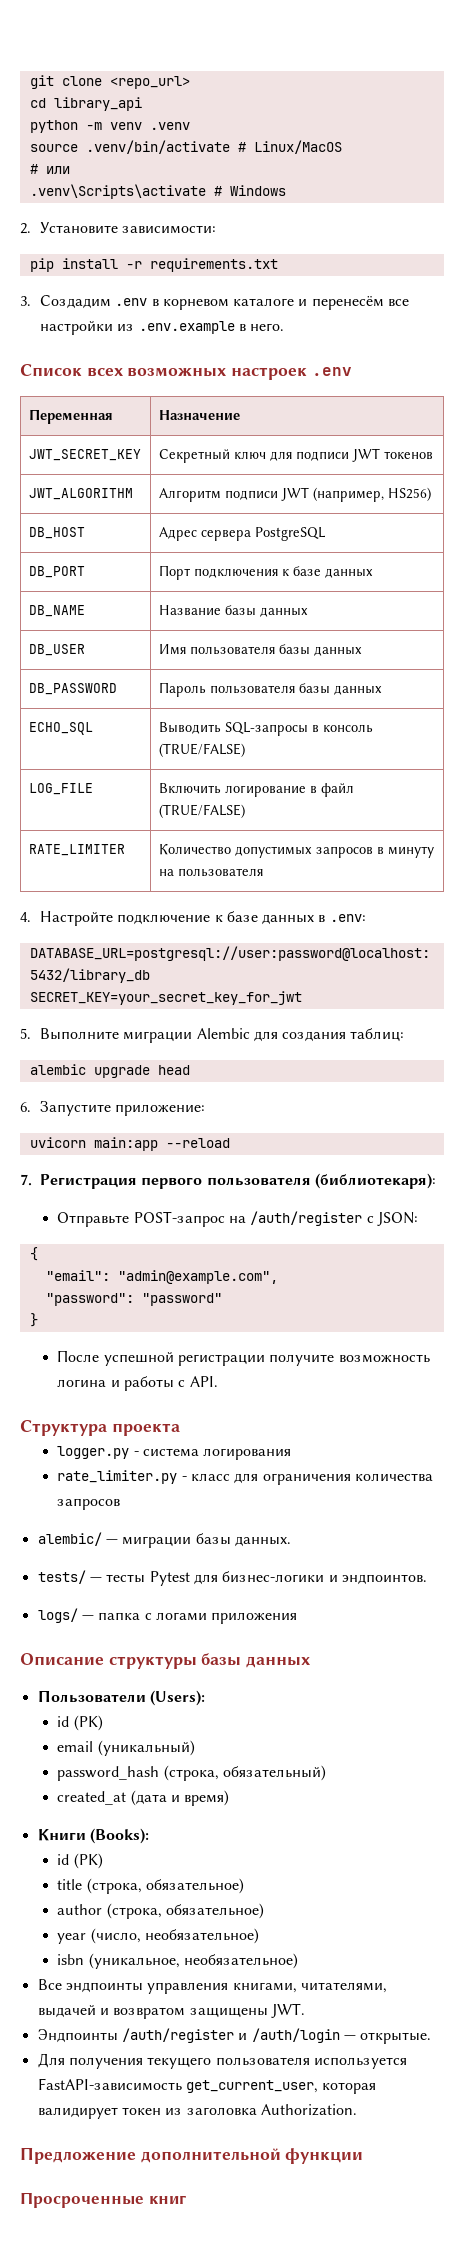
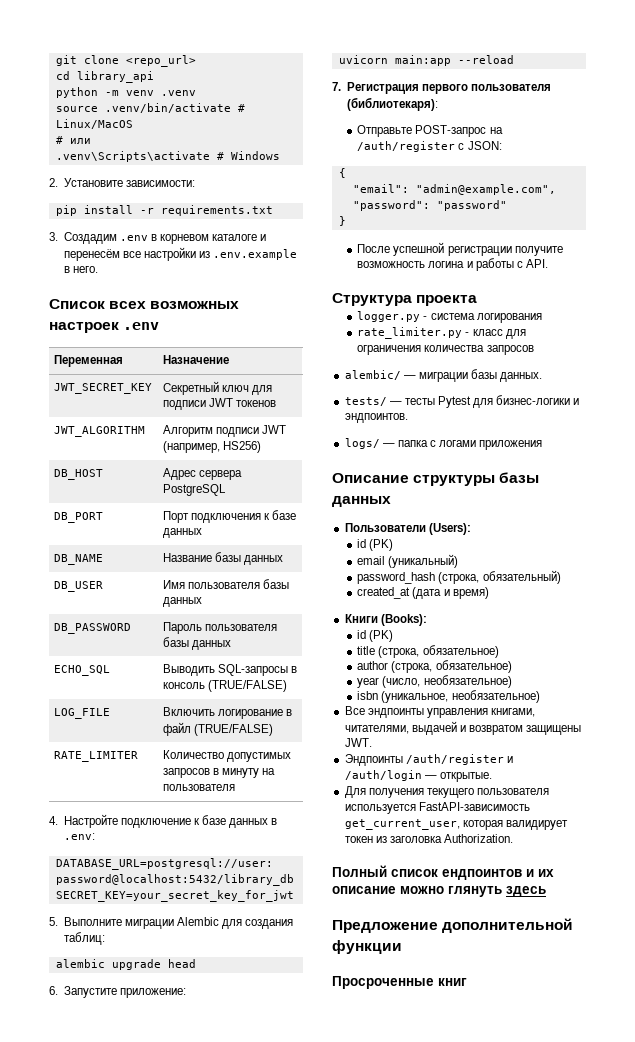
+ Полный список ендпоинтов и их описание можно глянуть здесь

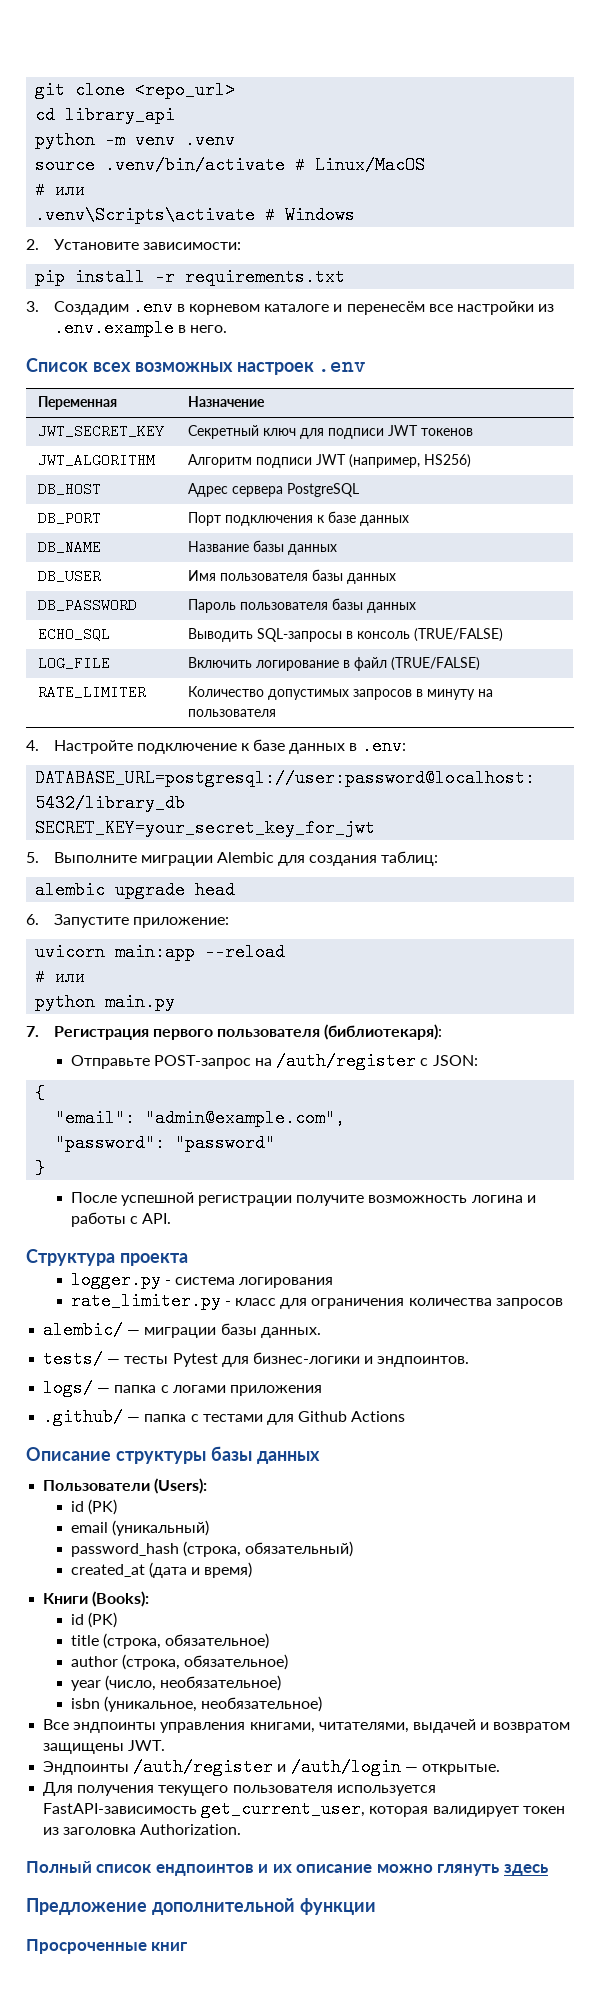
  uvicorn main:app --reload
+ # или
+ python main.py
+ .github/ — папка с тестами для Github Actions

